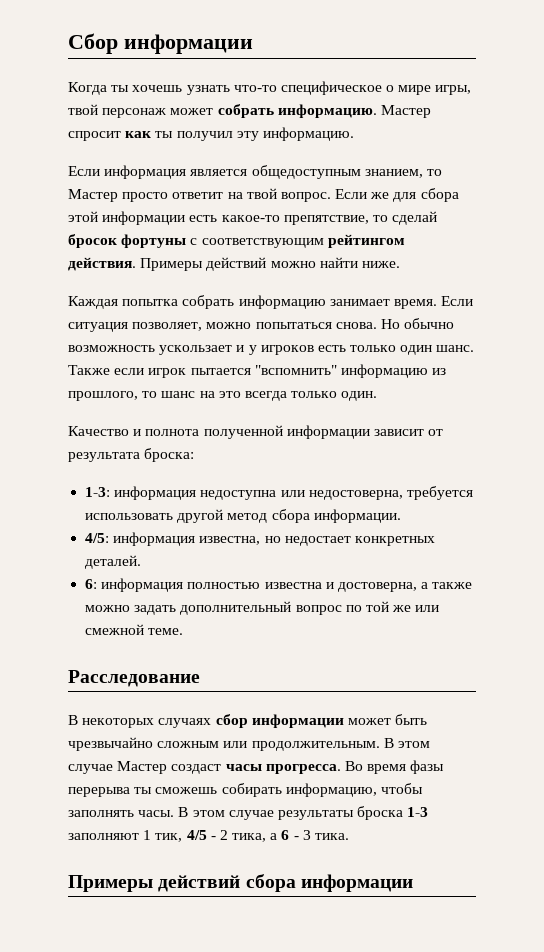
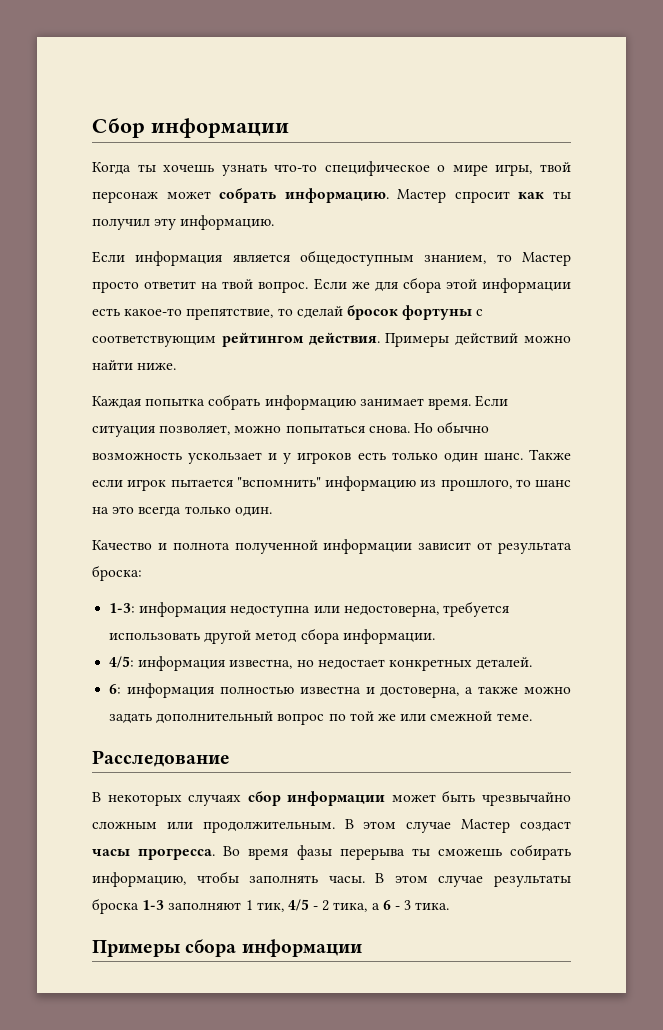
- Примеры действий сбора информации
+ Примеры сбора информации

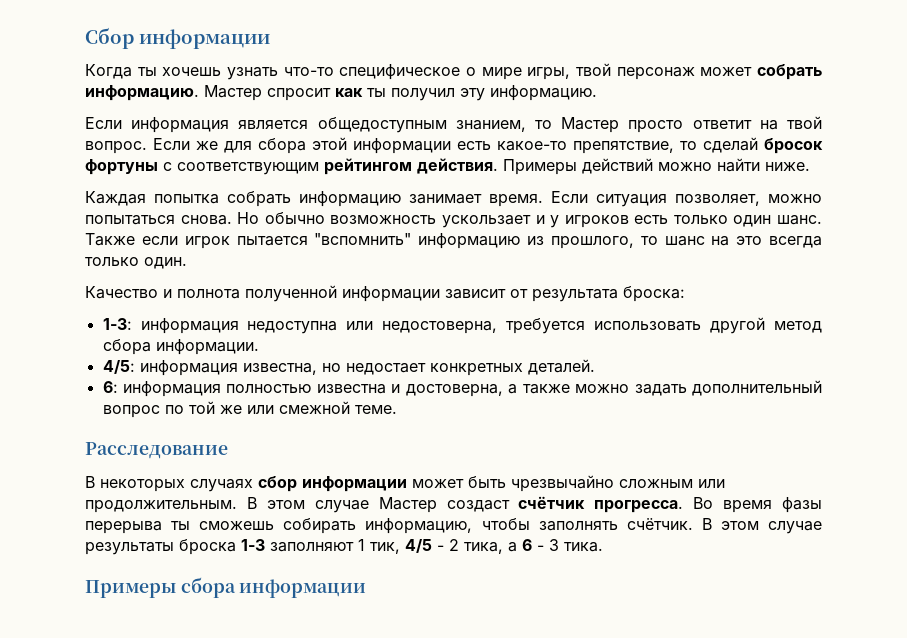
- В этом случае Мастер создаст часы прогресса.
+ В этом случае Мастер создаст счётчик прогресса.
- Во время фазы перерыва ты сможешь собирать информацию, чтобы заполнять часы.
+ Во время фазы перерыва ты сможешь собирать информацию, чтобы заполнять счётчик.

